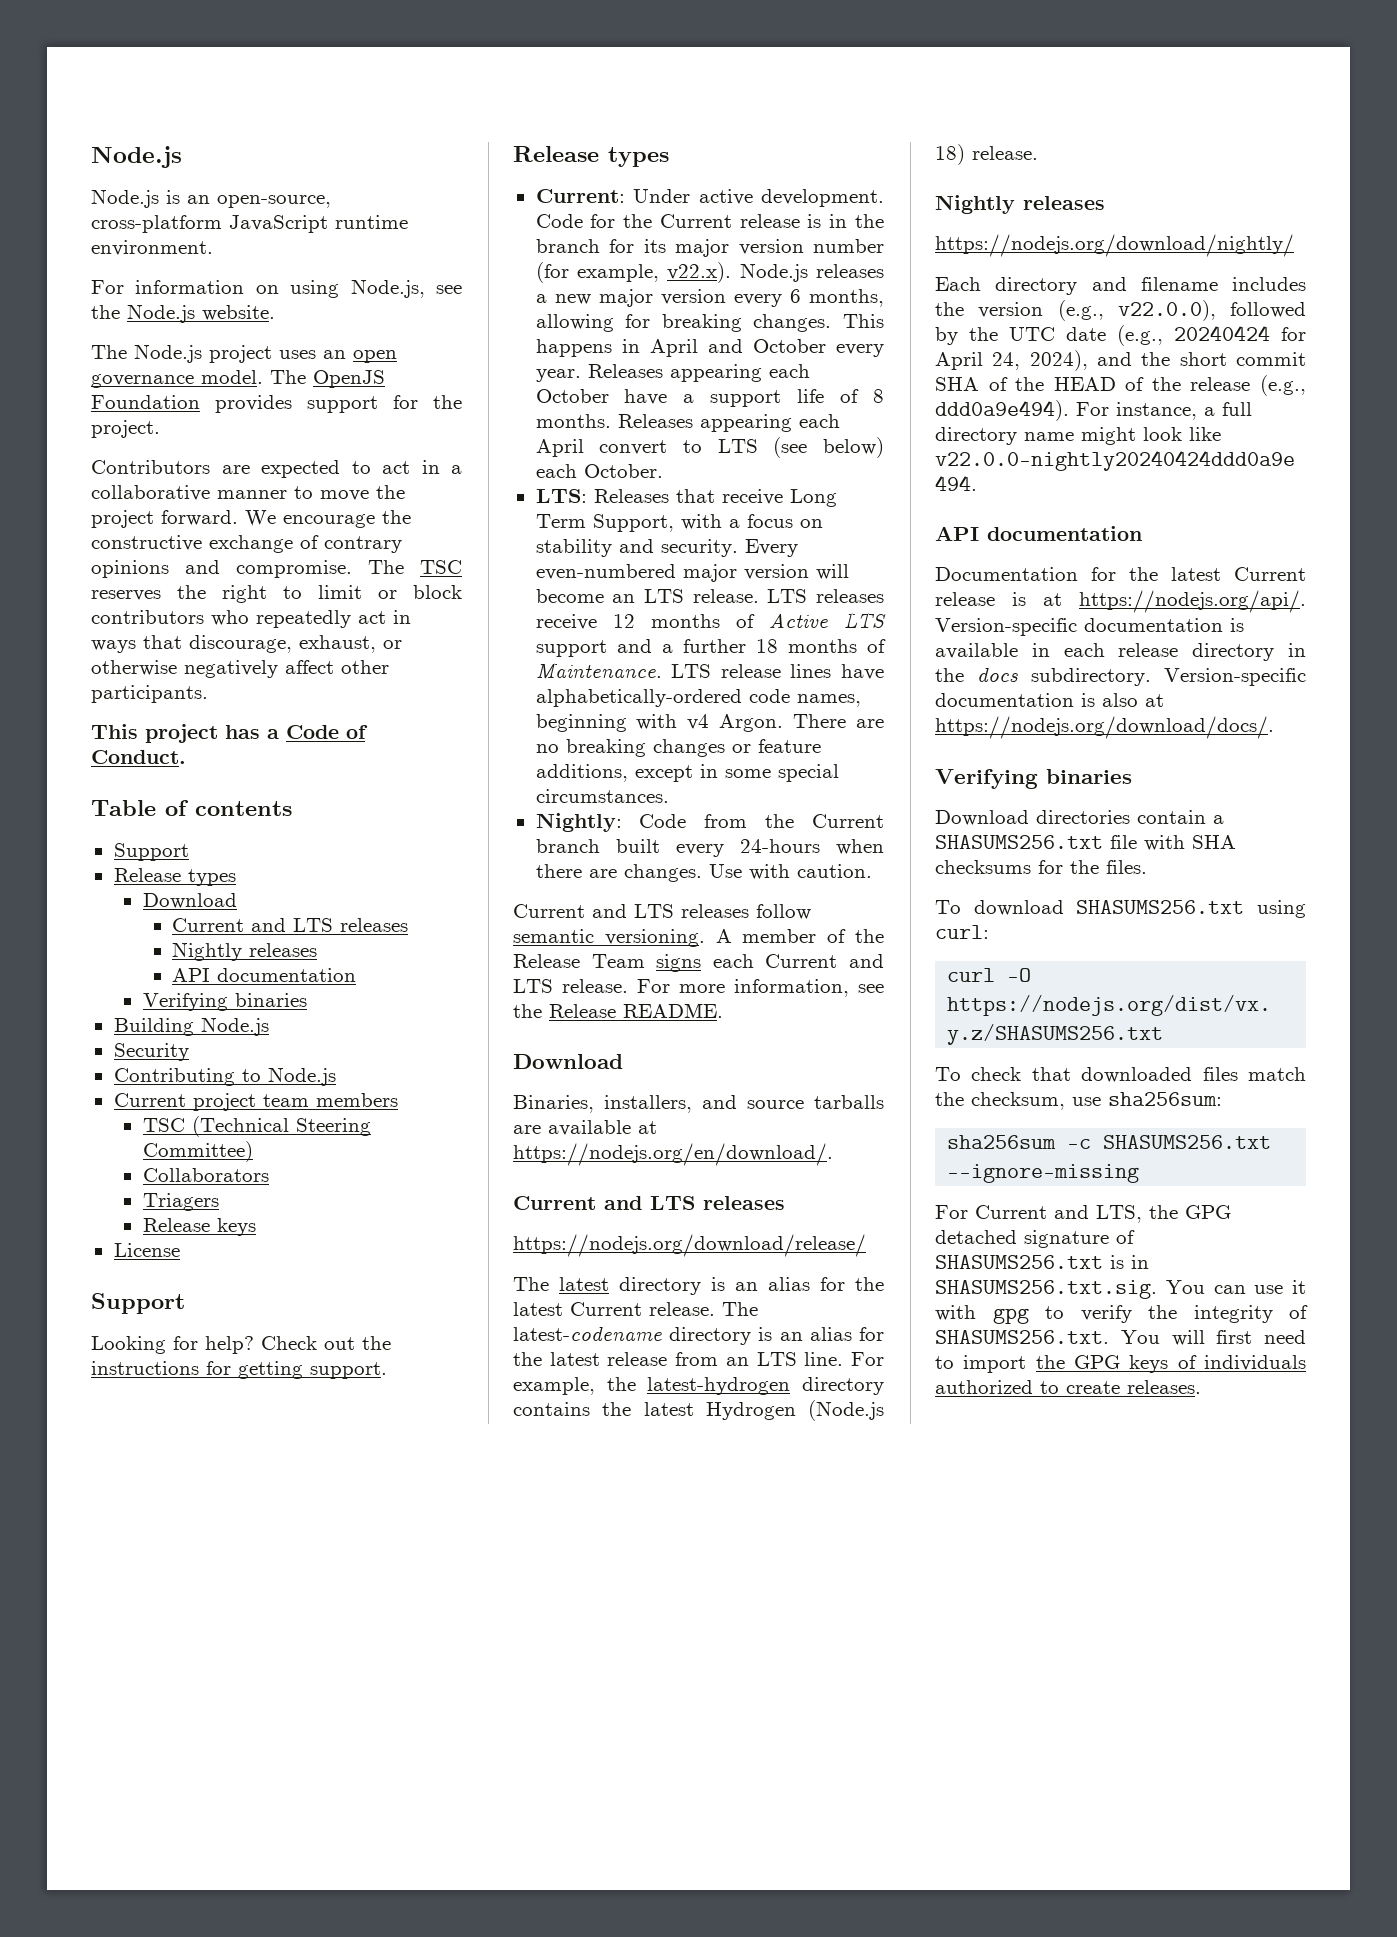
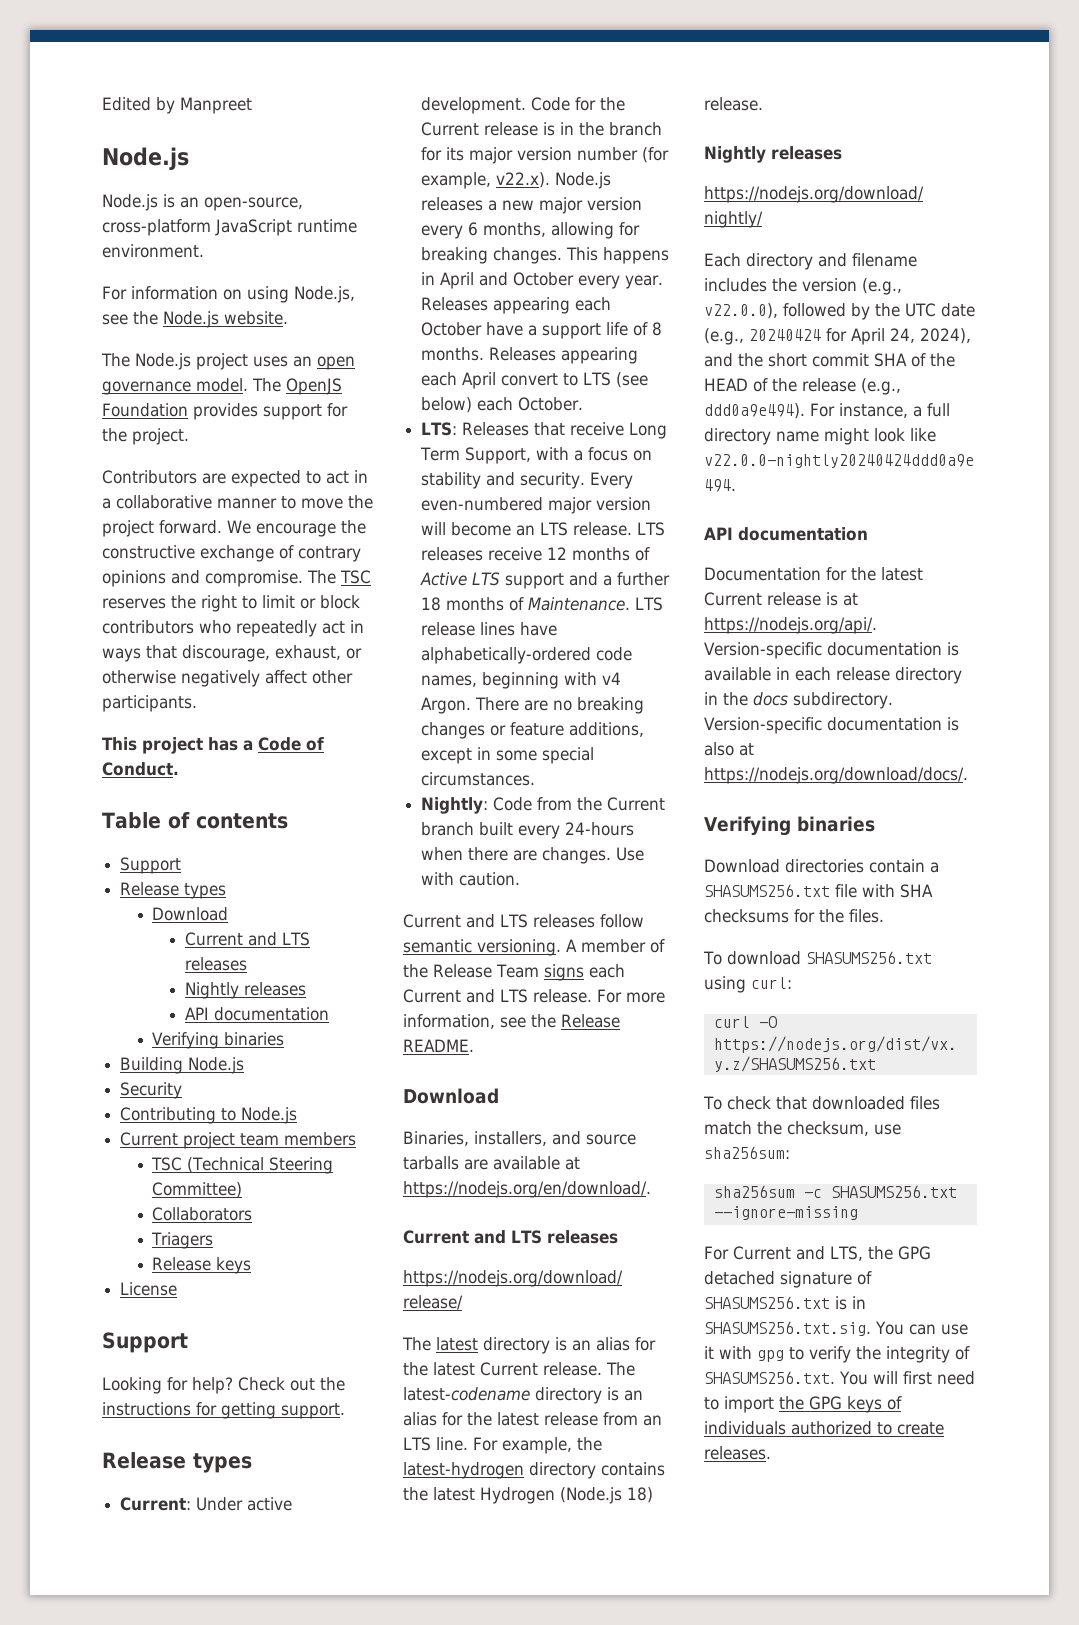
+ Edited by Manpreet

